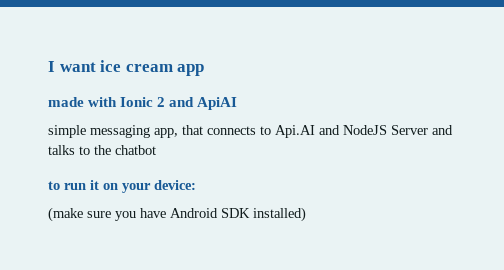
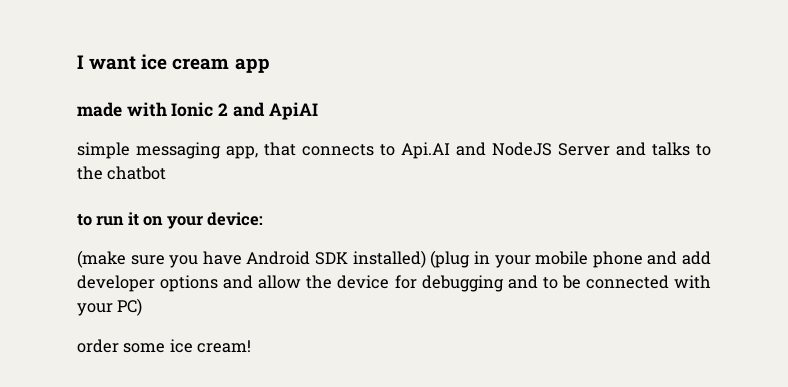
- (make sure you have Android SDK installed)
+ (make sure you have Android SDK installed) (plug in your mobile phone and add developer options and allow the device for debugging and to be connected with your PC)
+ order some ice cream!

